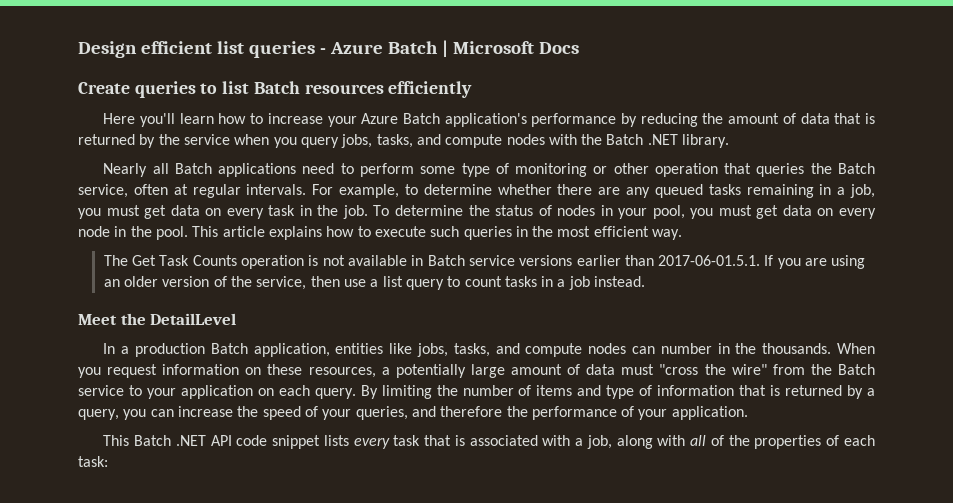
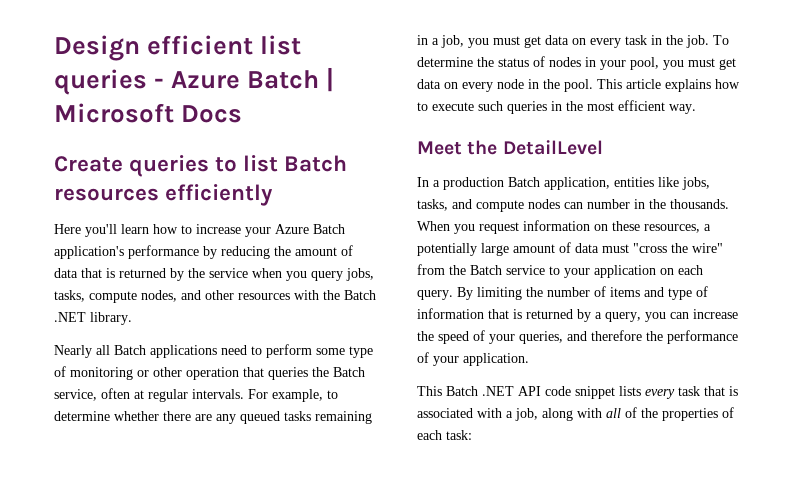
- Here you'll learn how to increase your Azure Batch application's performance by reducing the amount of data that is returned by the service when you query jobs, tasks, and compute nodes with the Batch .NET library.
+ Here you'll learn how to increase your Azure Batch application's performance by reducing the amount of data that is returned by the service when you query jobs, tasks, compute nodes, and other resources with the Batch .NET library.
- The Get Task Counts operation is not available in Batch service versions earlier than 2017-06-01.5.1. If you are using an older version of the service, then use a list query to count tasks in a job instead.

